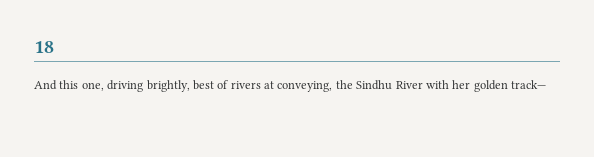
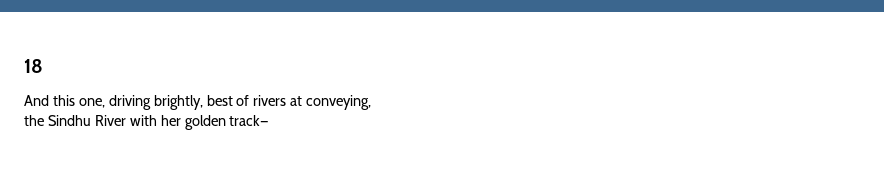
- And this one, driving brightly, best of rivers at conveying, the Sindhu River with her golden track—
+ And this one, driving brightly, best of rivers at conveying,
+ the Sindhu River with her golden track—

